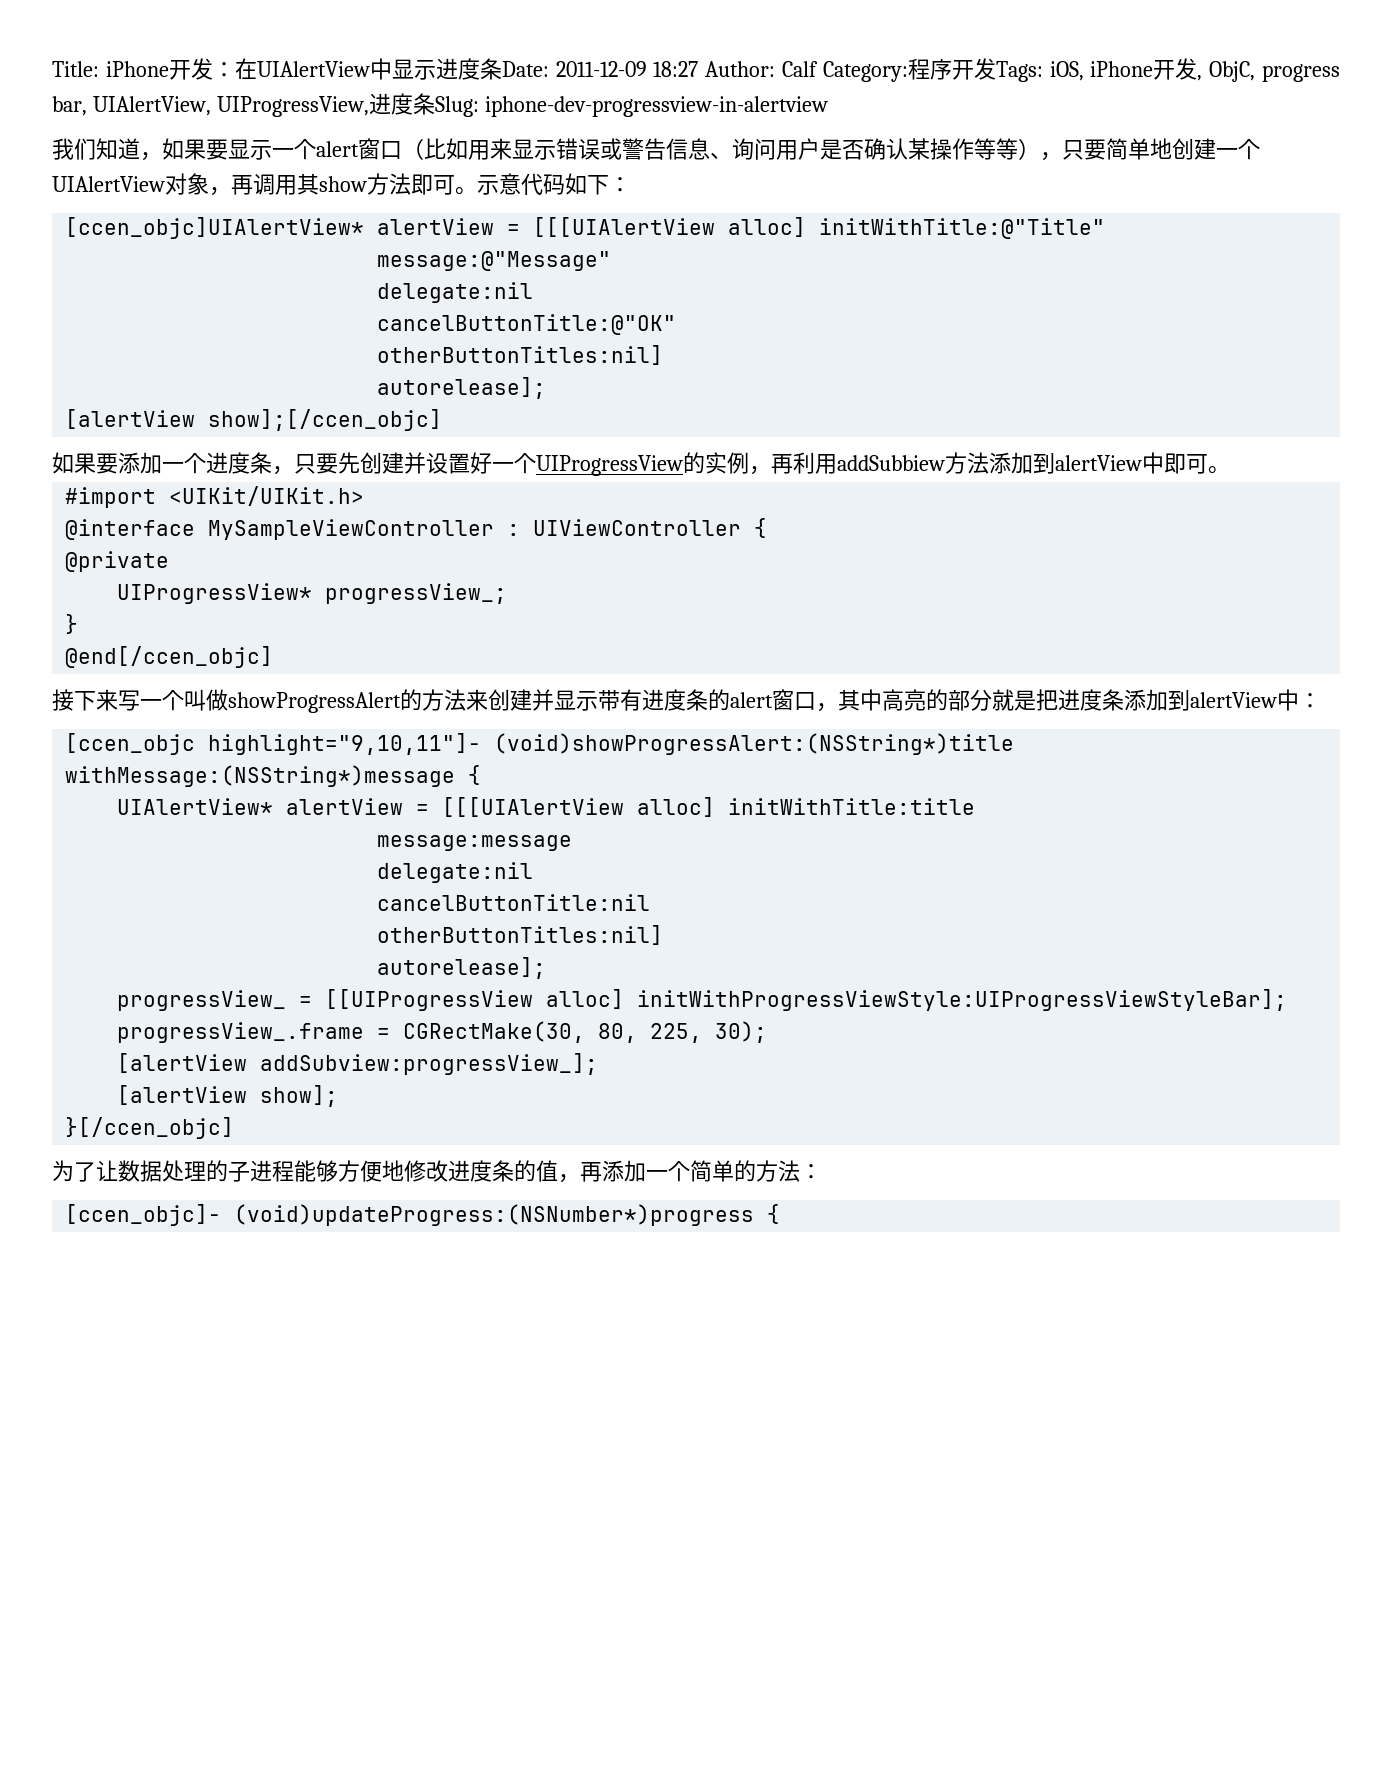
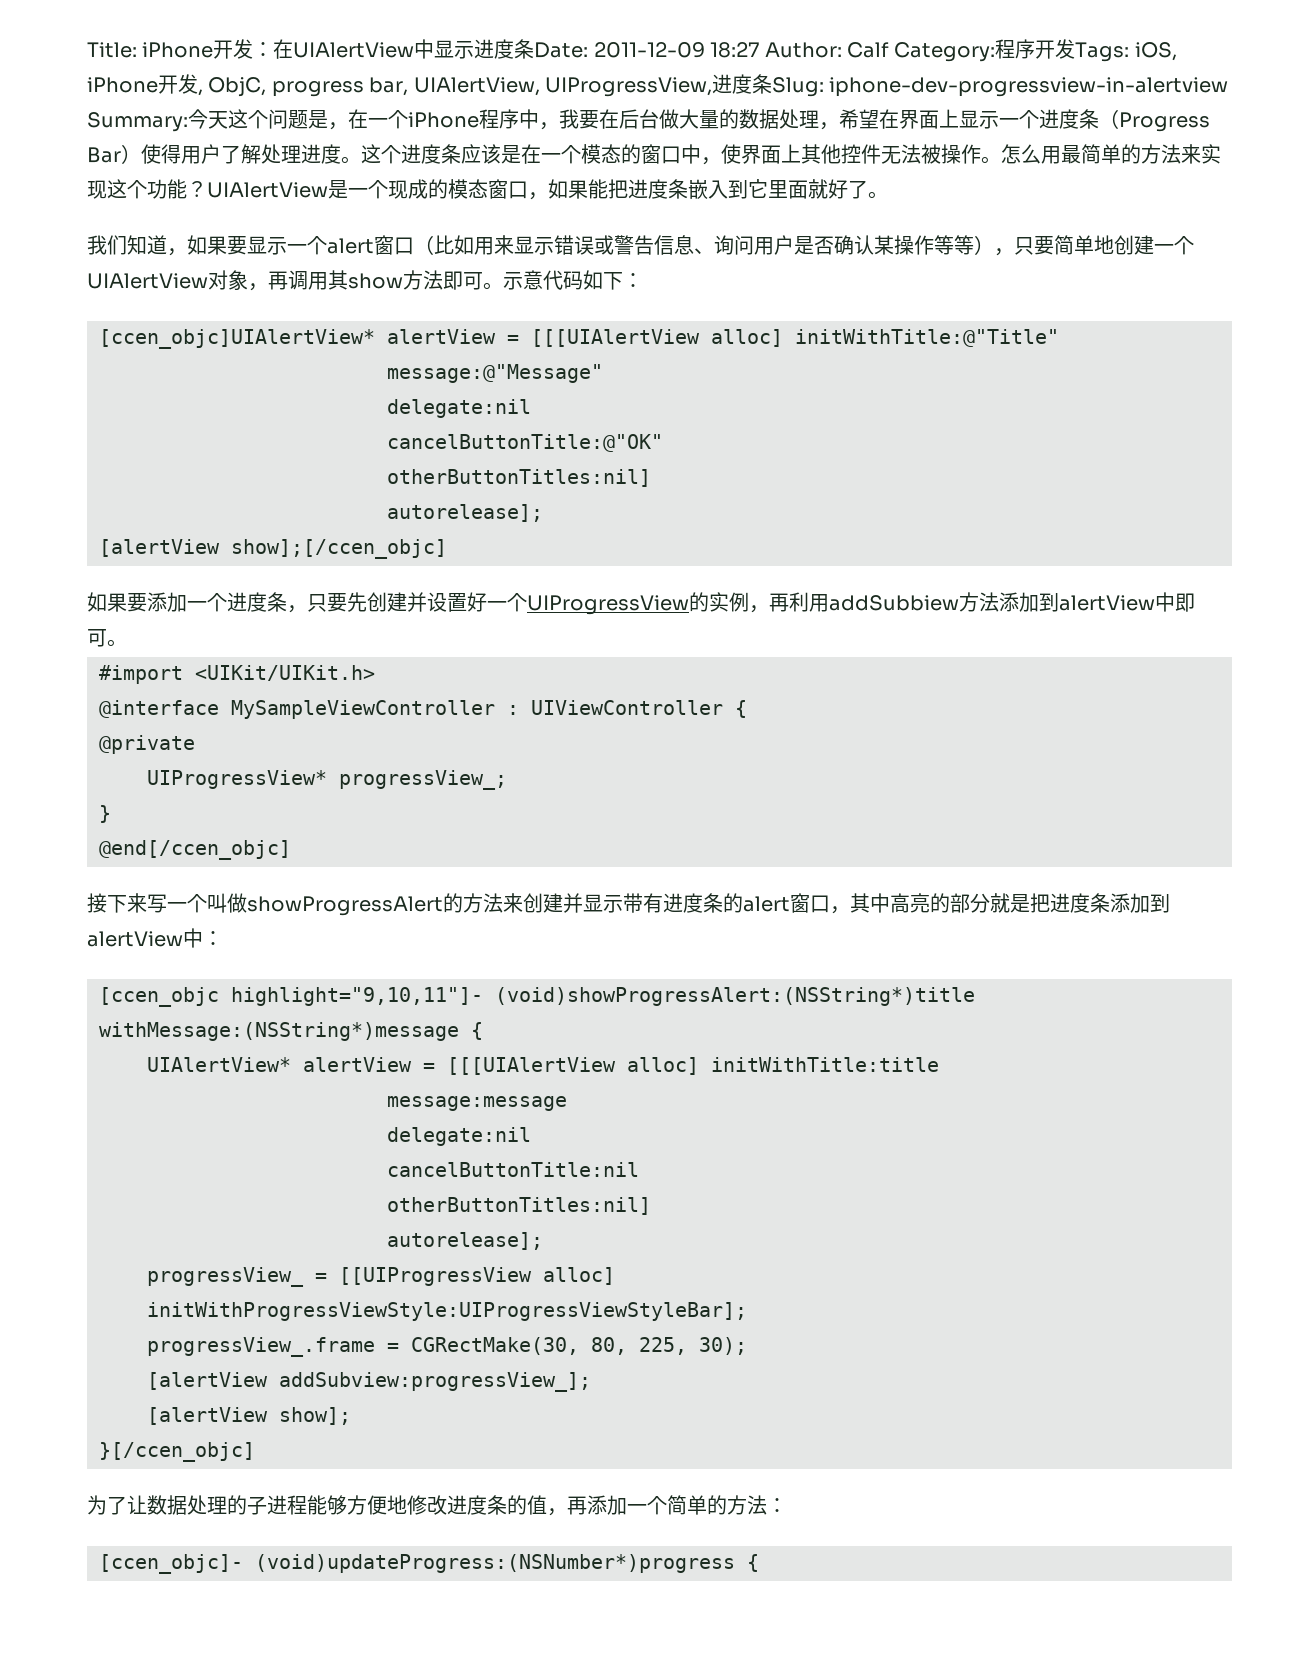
- Title: iPhone开发：在UIAlertView中显示进度条Date: 2011-12-09 18:27 Author: Calf Category:程序开发Tags: iOS, iPhone开发, ObjC, progress bar, UIAlertView, UIProgressView,进度条Slug: iphone-dev-progressview-in-alertview
+ Title: iPhone开发：在UIAlertView中显示进度条Date: 2011-12-09 18:27 Author: Calf Category:程序开发Tags: iOS, iPhone开发, ObjC, progress bar, UIAlertView, UIProgressView,进度条Slug: iphone-dev-progressview-in-alertview Summary:今天这个问题是，在一个iPhone程序中，我要在后台做大量的数据处理，希望在界面上显示一个进度条（Progress Bar）使得用户了解处理进度。这个进度条应该是在一个模态的窗口中，使界面上其他控件无法被操作。怎么用最简单的方法来实现这个功能？UIAlertView是一个现成的模态窗口，如果能把进度条嵌入到它里面就好了。

